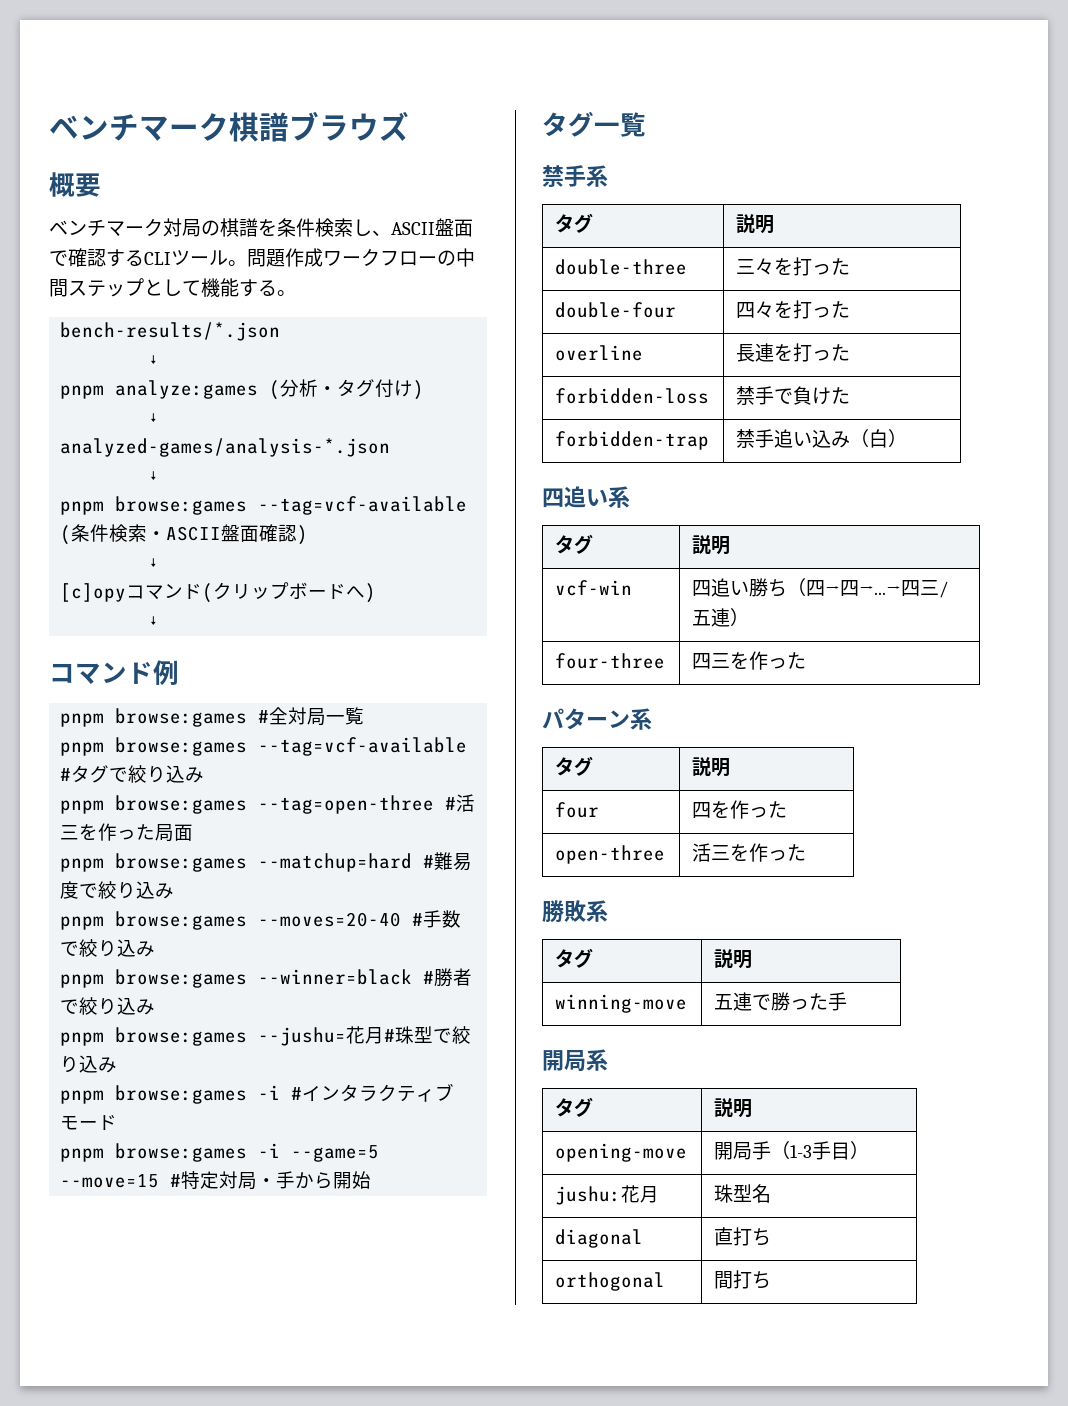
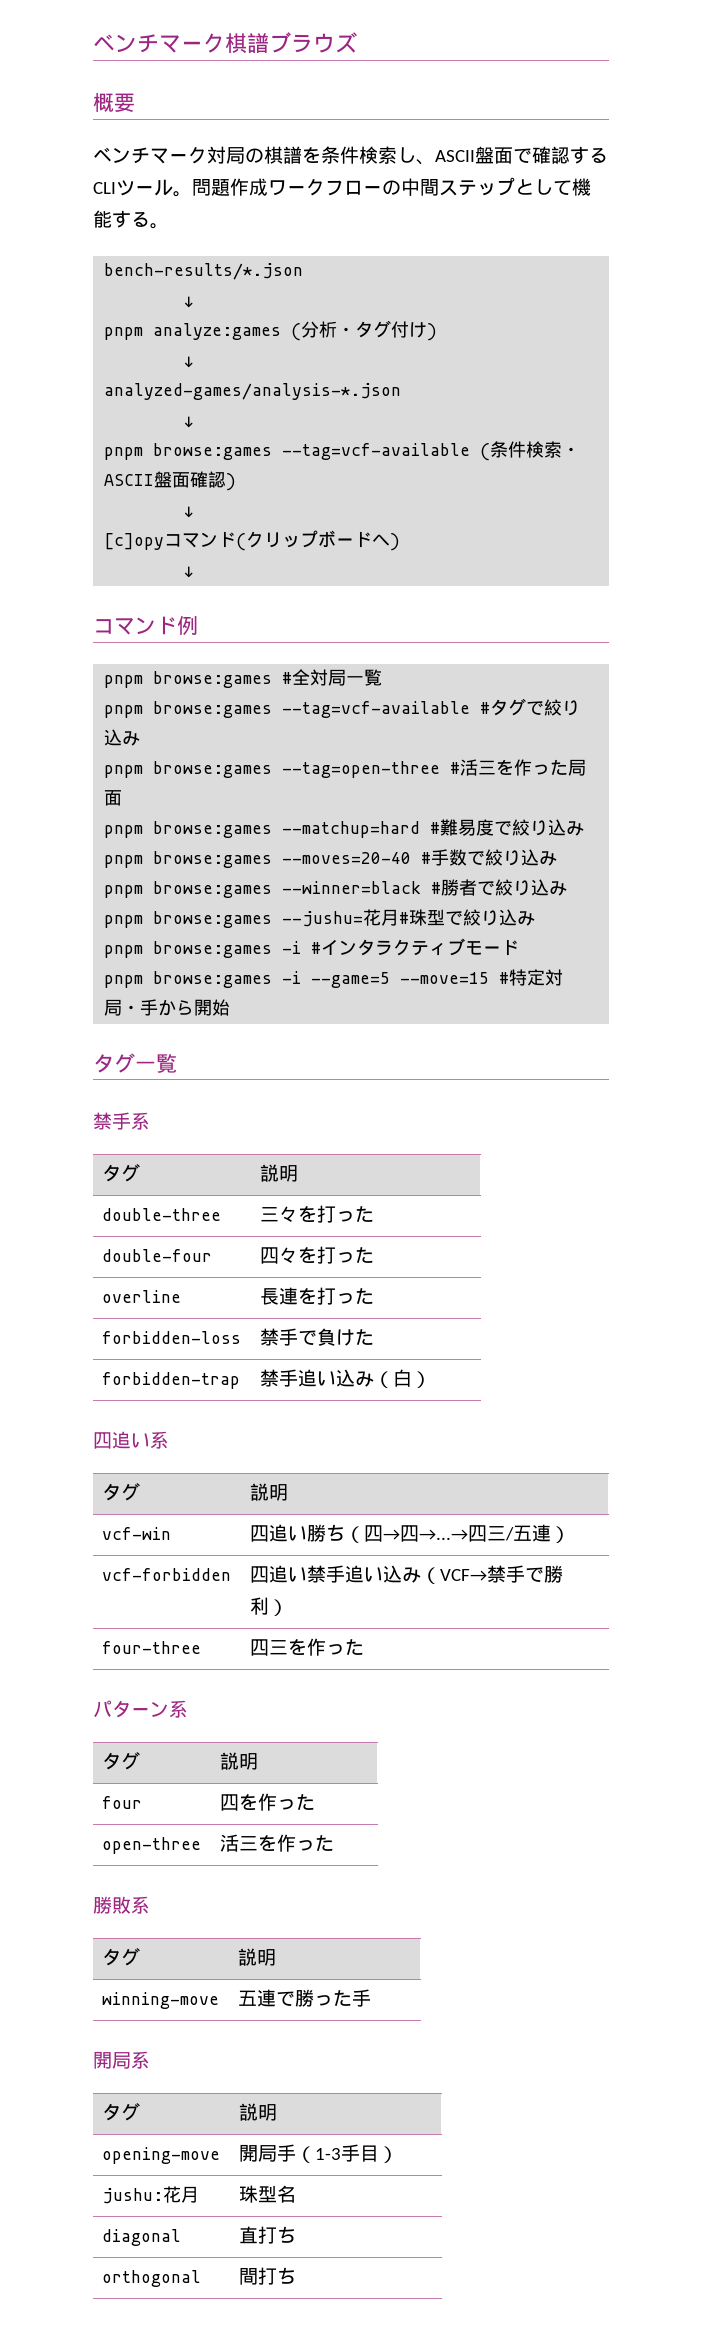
+ vcf-forbidden | 四追い禁手追い込み（VCF→禁手で勝利）

